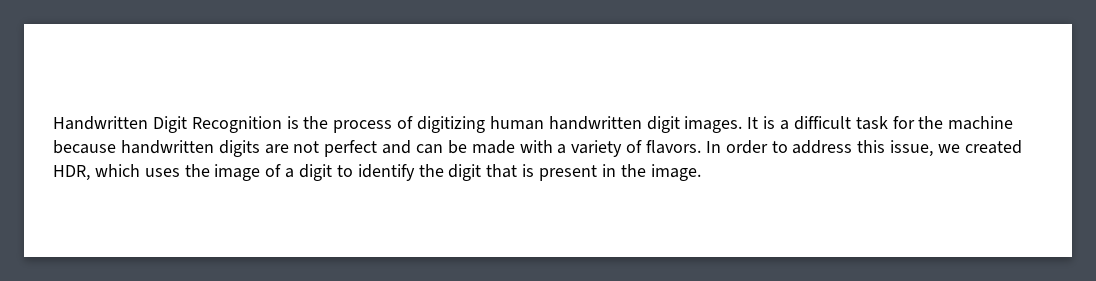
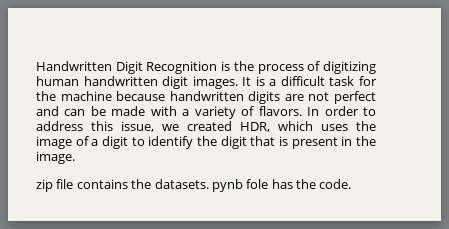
+ zip file contains the datasets. pynb fole has the code.

